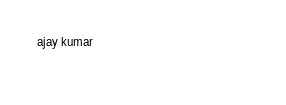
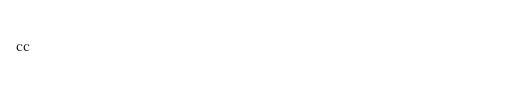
- ajay kumar
+ cc

